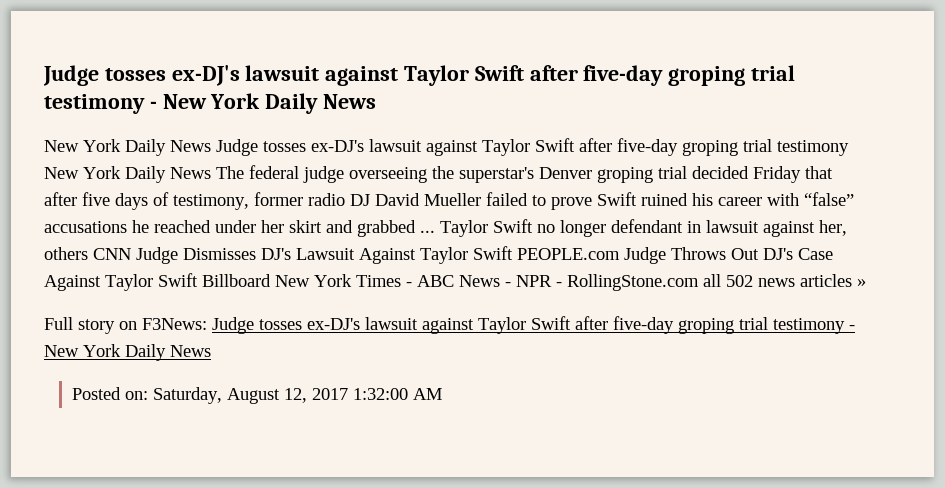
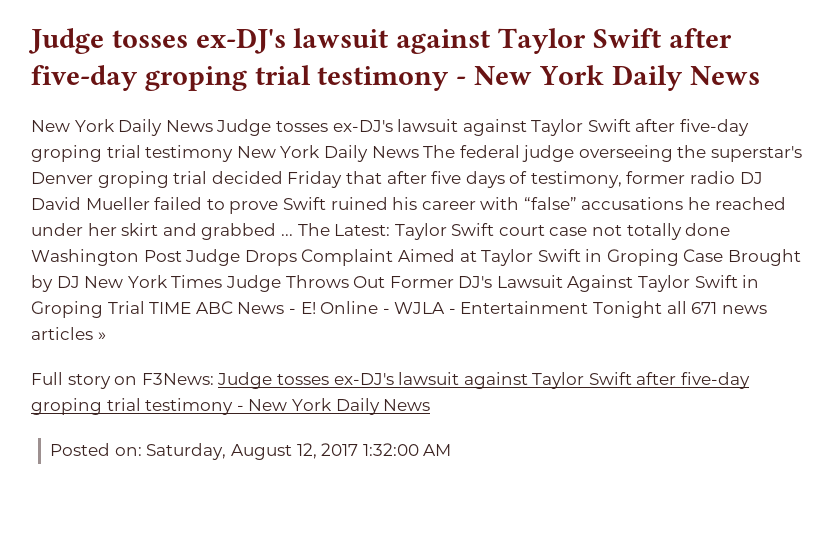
- Taylor Swift no longer defendant in lawsuit against her, others CNN Judge Dismisses DJ's Lawsuit Against Taylor Swift PEOPLE.com Judge Throws Out DJ's Case Against Taylor Swift Billboard New York Times - ABC News - NPR - RollingStone.com all 502 news articles »
+ The Latest: Taylor Swift court case not totally done Washington Post Judge Drops Complaint Aimed at Taylor Swift in Groping Case Brought by DJ New York Times Judge Throws Out Former DJ's Lawsuit Against Taylor Swift in Groping Trial TIME ABC News - E! Online - WJLA - Entertainment Tonight all 671 news articles »

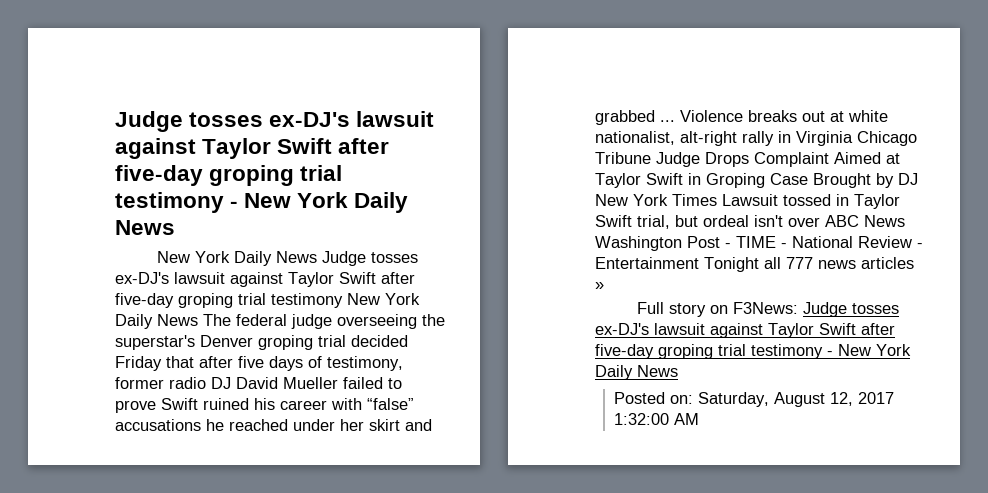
- The Latest: Taylor Swift court case not totally done Washington Post Judge Drops Complaint Aimed at Taylor Swift in Groping Case Brought by DJ New York Times Judge Throws Out Former DJ's Lawsuit Against Taylor Swift in Groping Trial TIME ABC News - E! Online - WJLA - Entertainment Tonight all 671 news articles »
+ Violence breaks out at white nationalist, alt-right rally in Virginia Chicago Tribune Judge Drops Complaint Aimed at Taylor Swift in Groping Case Brought by DJ New York Times Lawsuit tossed in Taylor Swift trial, but ordeal isn't over ABC News Washington Post - TIME - National Review - Entertainment Tonight all 777 news articles »

